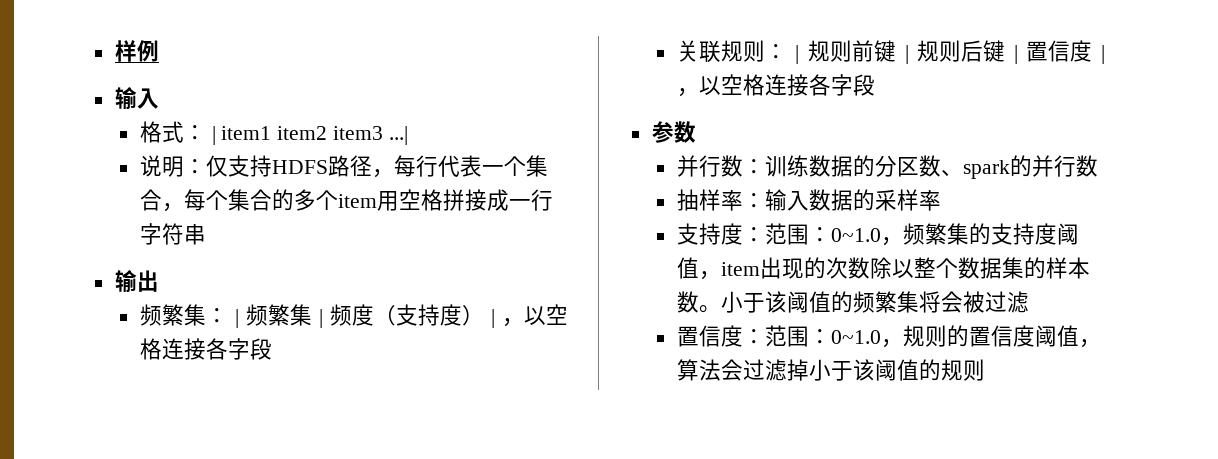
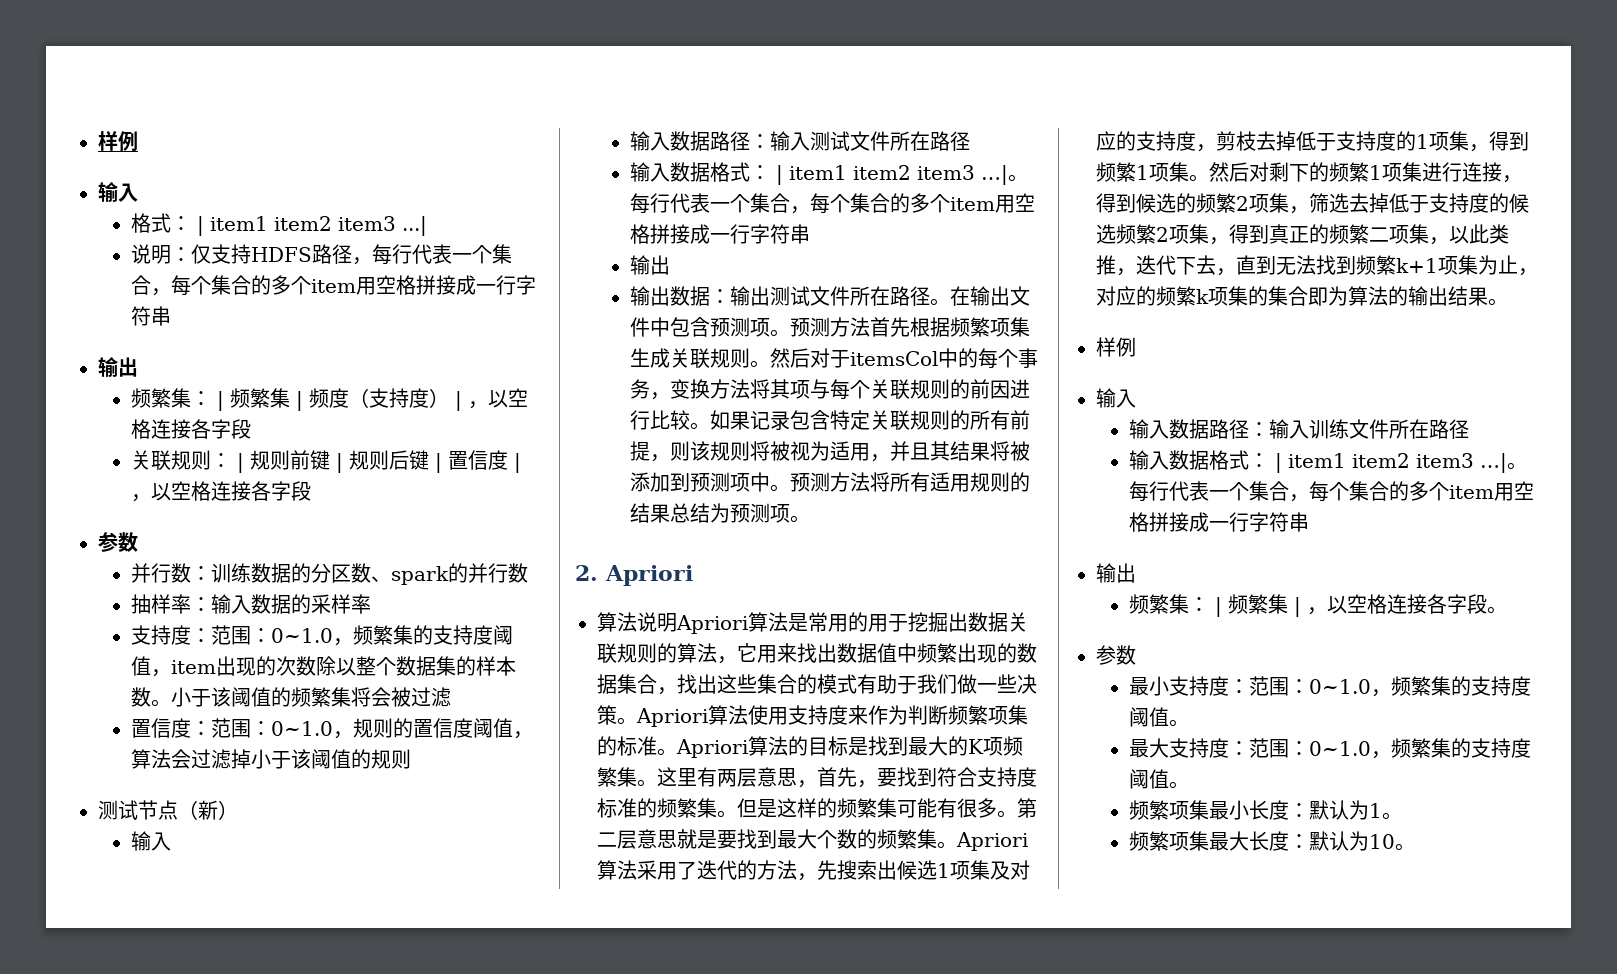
+ 测试节点（新）
+ 输入
+ 输入数据路径：输入测试文件所在路径
+ 输入数据格式： | item1 item2 item3 …|。每行代表一个集合，每个集合的多个item用空格拼接成一行字符串
+ 输出
+ 输出数据：输出测试文件所在路径。在输出文件中包含预测项。预测方法首先根据频繁项集生成关联规则。然后对于itemsCol中的每个事务，变换方法将其项与每个关联规则的前因进行比较。如果记录包含特定关联规则的所有前提，则该规则将被视为适用，并且其结果将被添加到预测项中。预测方法将所有适用规则的结果总结为预测项。
+ 2. Apriori
+ 算法说明Apriori算法是常用的用于挖掘出数据关联规则的算法，它用来找出数据值中频繁出现的数据集合，找出这些集合的模式有助于我们做一些决策。Apriori算法使用支持度来作为判断频繁项集的标准。Apriori算法的目标是找到最大的K项频繁集。这里有两层意思，首先，要找到符合支持度标准的频繁集。但是这样的频繁集可能有很多。第二层意思就是要找到最大个数的频繁集。Apriori算法采用了迭代的方法，先搜索出候选1项集及对应的支持度，剪枝去掉低于支持度的1项集，得到频繁1项集。然后对剩下的频繁1项集进行连接，得到候选的频繁2项集，筛选去掉低于支持度的候选频繁2项集，得到真正的频繁二项集，以此类推，迭代下去，直到无法找到频繁k+1项集为止，对应的频繁k项集的集合即为算法的输出结果。
+ 样例
+ 输入
+ 输入数据路径：输入训练文件所在路径
+ 输入数据格式： | item1 item2 item3 …|。每行代表一个集合，每个集合的多个item用空格拼接成一行字符串
+ 输出
+ 频繁集： | 频繁集 | ，以空格连接各字段。
+ 参数
+ 最小支持度：范围：0~1.0，频繁集的支持度阈值。
+ 最大支持度：范围：0~1.0，频繁集的支持度阈值。
+ 频繁项集最小长度：默认为1。
+ 频繁项集最大长度：默认为10。

